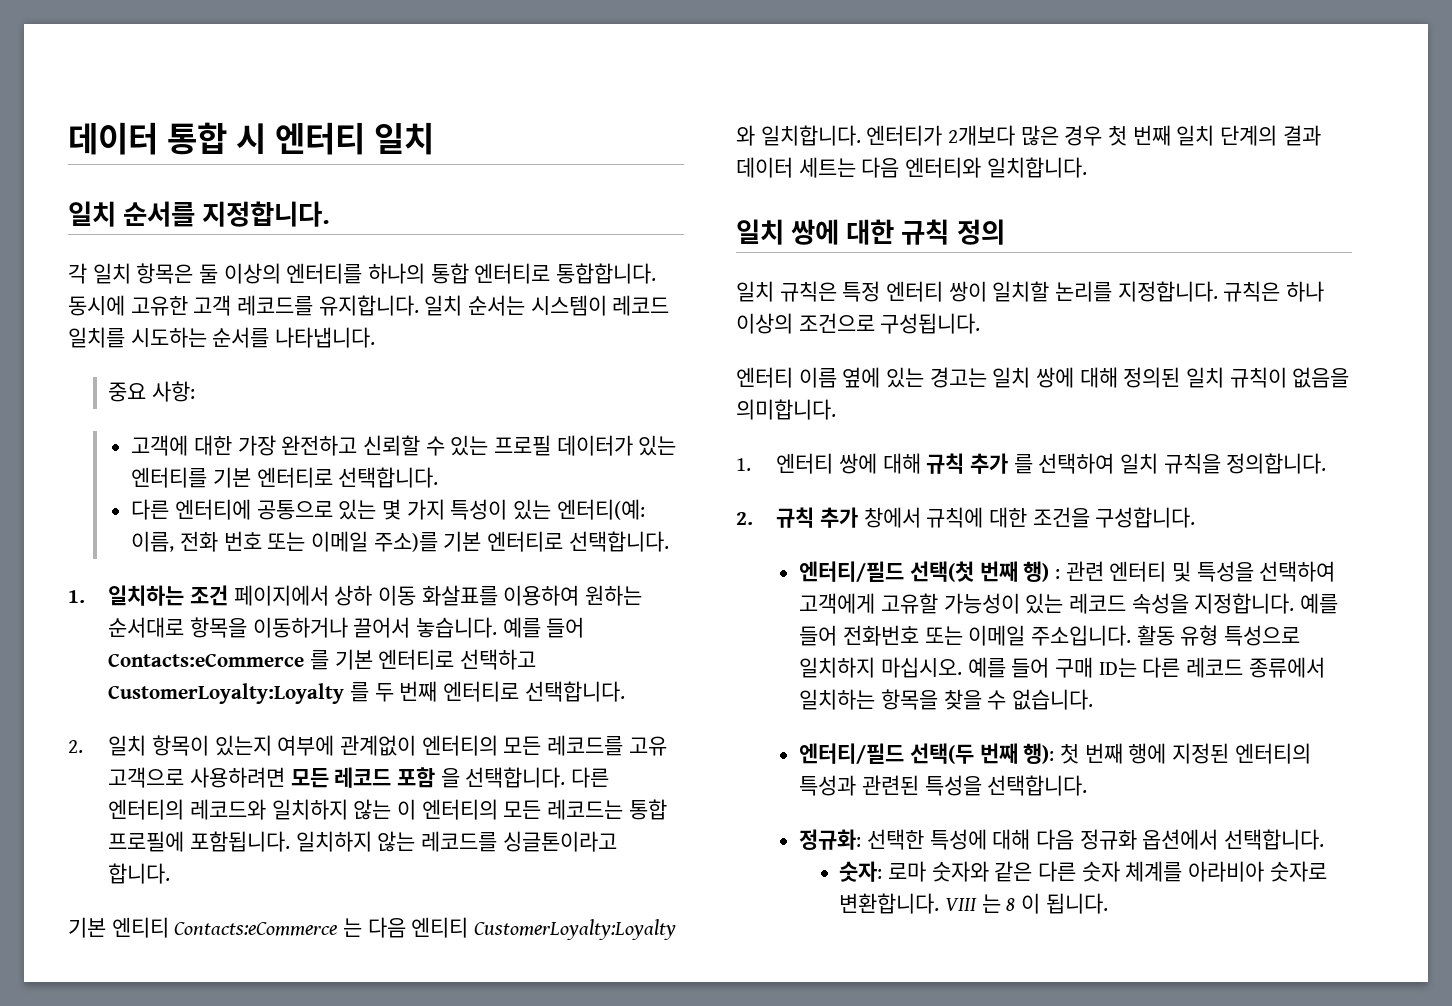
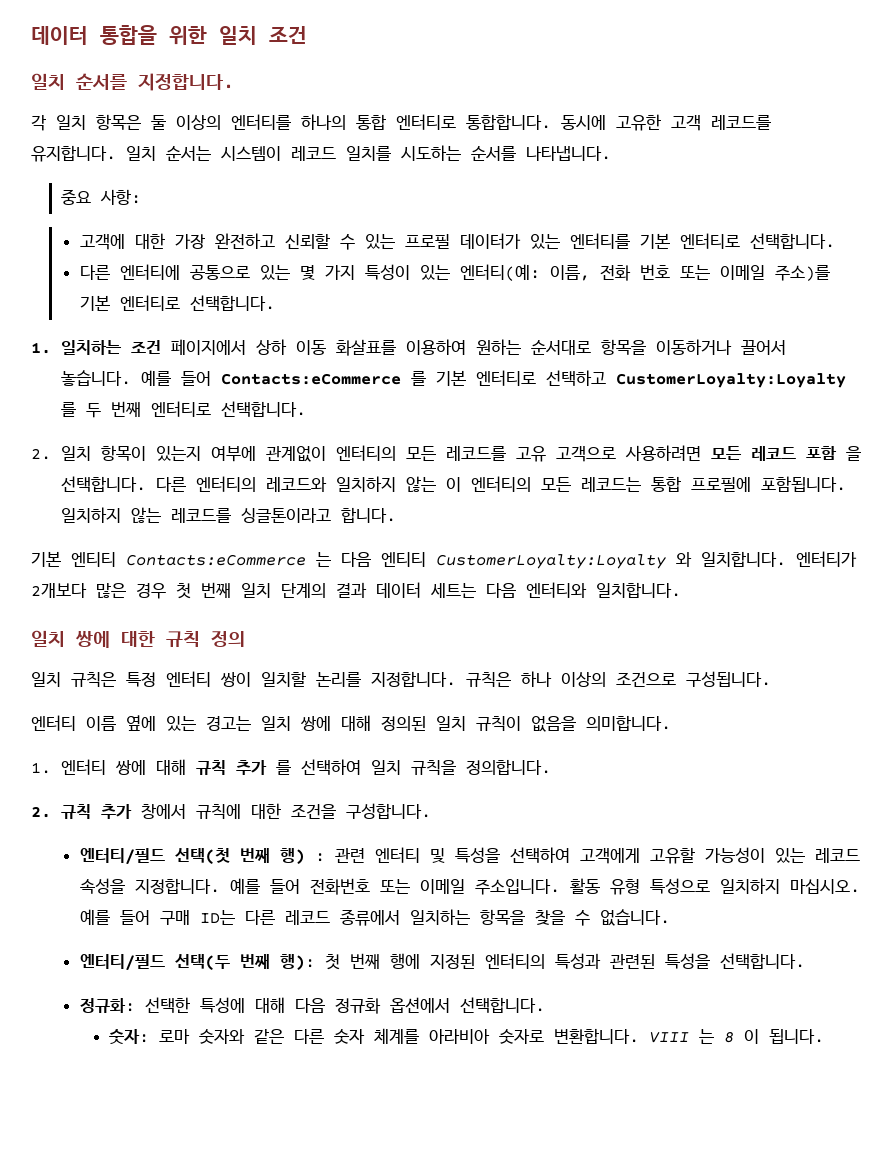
- 데이터 통합 시 엔터티 일치
+ 데이터 통합을 위한 일치 조건

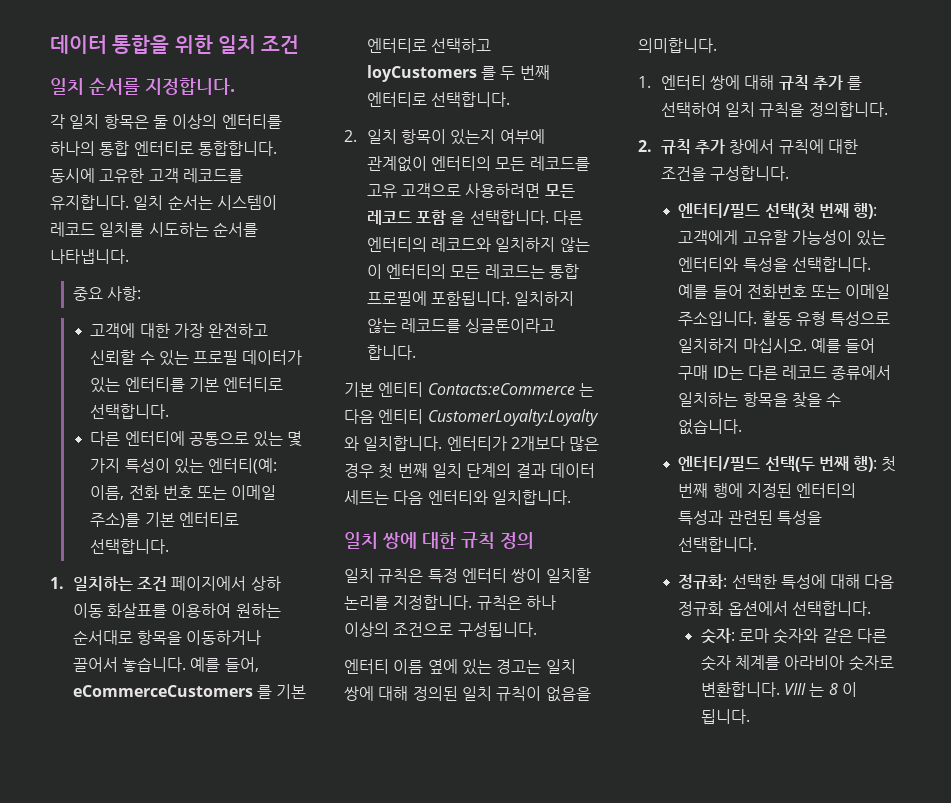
- 예를 들어 Contacts:eCommerce 를 기본 엔터티로 선택하고 CustomerLoyalty:Loyalty 를 두 번째 엔터티로 선택합니다.
+ 예를 들어, eCommerceCustomers 를 기본 엔터티로 선택하고 loyCustomers 를 두 번째 엔터티로 선택합니다.
- 엔터티/필드 선택(첫 번째 행) : 관련 엔터티 및 특성을 선택하여 고객에게 고유할 가능성이 있는 레코드 속성을 지정합니다.
+ 엔터티/필드 선택(첫 번째 행): 고객에게 고유할 가능성이 있는 엔터티와 특성을 선택합니다.

